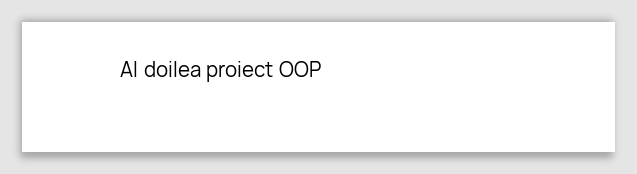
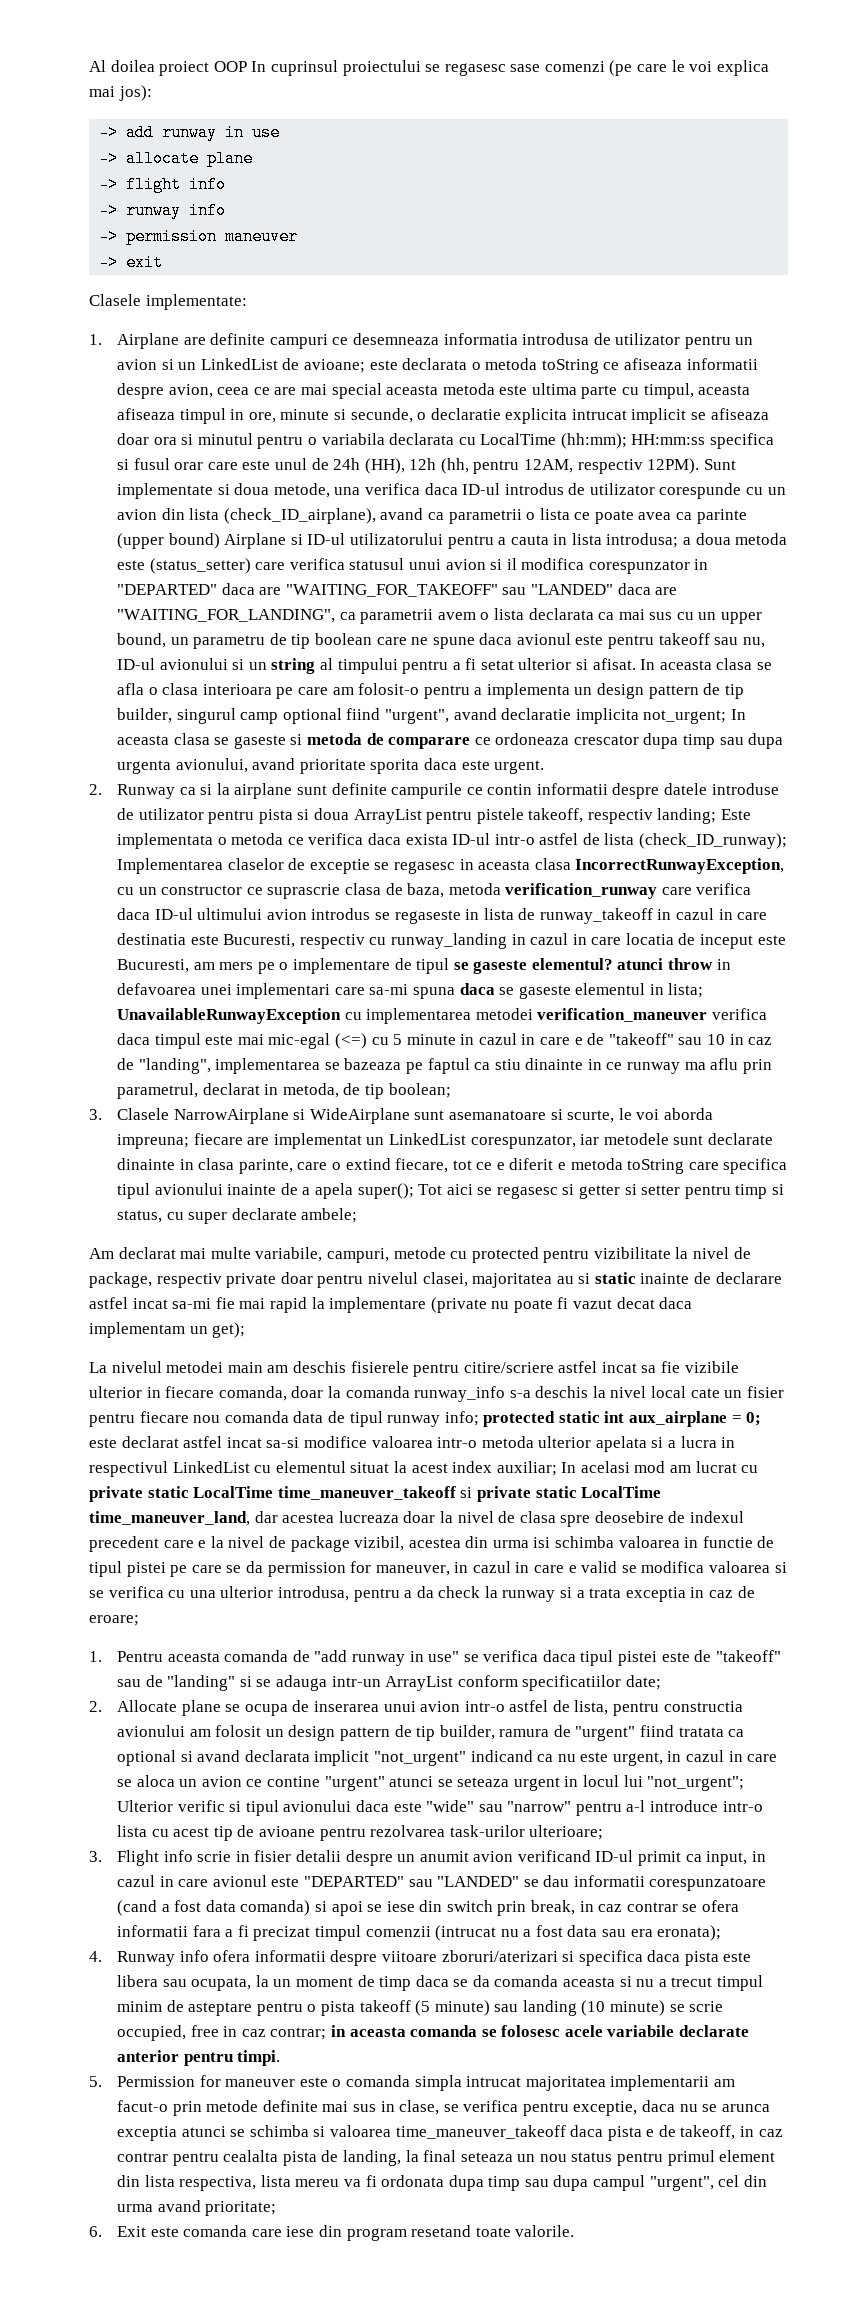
- Al doilea proiect OOP
+ Al doilea proiect OOP In cuprinsul proiectului se regasesc sase comenzi (pe care le voi explica mai jos):
+ -> add runway in use
+ -> allocate plane
+ -> flight info
+ -> runway info
+ -> permission maneuver
+ -> exit
+ Clasele implementate:
+ 1. Airplane are definite campuri ce desemneaza informatia introdusa de utilizator pentru un avion si un LinkedList de avioane; este declarata o metoda toString ce afiseaza informatii despre avion, ceea ce are mai special aceasta metoda este ultima parte cu timpul, aceasta afiseaza timpul in ore, minute si secunde, o declaratie explicita intrucat implicit se afiseaza doar ora si minutul pentru o variabila declarata cu LocalTime (hh:mm); HH:mm:ss specifica si fusul orar care este unul de 24h (HH), 12h (hh, pentru 12AM, respectiv 12PM). Sunt implementate si doua metode, una verifica daca ID-ul introdus de utilizator corespunde cu un avion din lista (check_ID_airplane), avand ca parametrii o lista ce poate avea ca parinte (upper bound) Airplane si ID-ul utilizatorului pentru a cauta in lista introdusa; a doua metoda este (status_setter) care verifica statusul unui avion si il modifica corespunzator in "DEPARTED" daca are "WAITING_FOR_TAKEOFF" sau "LANDED" daca are "WAITING_FOR_LANDING", ca parametrii avem o lista declarata ca mai sus cu un upper bound, un parametru de tip boolean care ne spune daca avionul este pentru takeoff sau nu, ID-ul avionului si un string al timpului pentru a fi setat ulterior si afisat. In aceasta clasa se afla o clasa interioara pe care am folosit-o pentru a implementa un design pattern de tip builder, singurul camp optional fiind "urgent", avand declaratie implicita not_urgent; In aceasta clasa se gaseste si metoda de comparare ce ordoneaza crescator dupa timp sau dupa urgenta avionului, avand prioritate sporita daca este urgent.
+ 2. Runway ca si la airplane sunt definite campurile ce contin informatii despre datele introduse de utilizator pentru pista si doua ArrayList pentru pistele takeoff, respectiv landing; Este implementata o metoda ce verifica daca exista ID-ul intr-o astfel de lista (check_ID_runway); Implementarea claselor de exceptie se regasesc in aceasta clasa IncorrectRunwayException, cu un constructor ce suprascrie clasa de baza, metoda verification_runway care verifica daca ID-ul ultimului avion introdus se regaseste in lista de runway_takeoff in cazul in care destinatia este Bucuresti, respectiv cu runway_landing in cazul in care locatia de inceput este Bucuresti, am mers pe o implementare de tipul se gaseste elementul? atunci throw in defavoarea unei implementari care sa-mi spuna daca se gaseste elementul in lista; UnavailableRunwayException cu implementarea metodei verification_maneuver verifica daca timpul este mai mic-egal (<=) cu 5 minute in cazul in care e de "takeoff" sau 10 in caz de "landing", implementarea se bazeaza pe faptul ca stiu dinainte in ce runway ma aflu prin parametrul, declarat in metoda, de tip boolean;
+ 3. Clasele NarrowAirplane si WideAirplane sunt asemanatoare si scurte, le voi aborda impreuna; fiecare are implementat un LinkedList corespunzator, iar metodele sunt declarate dinainte in clasa parinte, care o extind fiecare, tot ce e diferit e metoda toString care specifica tipul avionului inainte de a apela super(); Tot aici se regasesc si getter si setter pentru timp si status, cu super declarate ambele;
+ Am declarat mai multe variabile, campuri, metode cu protected pentru vizibilitate la nivel de package, respectiv private doar pentru nivelul clasei, majoritatea au si static inainte de declarare astfel incat sa-mi fie mai rapid la implementare (private nu poate fi vazut decat daca implementam un get);
+ La nivelul metodei main am deschis fisierele pentru citire/scriere astfel incat sa fie vizibile ulterior in fiecare comanda, doar la comanda runway_info s-a deschis la nivel local cate un fisier pentru fiecare nou comanda data de tipul runway info; protected static int aux_airplane = 0; este declarat astfel incat sa-si modifice valoarea intr-o metoda ulterior apelata si a lucra in respectivul LinkedList cu elementul situat la acest index auxiliar; In acelasi mod am lucrat cu private static LocalTime time_maneuver_takeoff si private static LocalTime time_maneuver_land, dar acestea lucreaza doar la nivel de clasa spre deosebire de indexul precedent care e la nivel de package vizibil, acestea din urma isi schimba valoarea in functie de tipul pistei pe care se da permission for maneuver, in cazul in care e valid se modifica valoarea si se verifica cu una ulterior introdusa, pentru a da check la runway si a trata exceptia in caz de eroare;
+ 1. Pentru aceasta comanda de "add runway in use" se verifica daca tipul pistei este de "takeoff" sau de "landing" si se adauga intr-un ArrayList conform specificatiilor date;
+ 2. Allocate plane se ocupa de inserarea unui avion intr-o astfel de lista, pentru constructia avionului am folosit un design pattern de tip builder, ramura de "urgent" fiind tratata ca optional si avand declarata implicit "not_urgent" indicand ca nu este urgent, in cazul in care se aloca un avion ce contine "urgent" atunci se seteaza urgent in locul lui "not_urgent"; Ulterior verific si tipul avionului daca este "wide" sau "narrow" pentru a-l introduce intr-o lista cu acest tip de avioane pentru rezolvarea task-urilor ulterioare;
+ 3. Flight info scrie in fisier detalii despre un anumit avion verificand ID-ul primit ca input, in cazul in care avionul este "DEPARTED" sau "LANDED" se dau informatii corespunzatoare (cand a fost data comanda) si apoi se iese din switch prin break, in caz contrar se ofera informatii fara a fi precizat timpul comenzii (intrucat nu a fost data sau era eronata);
+ 4. Runway info ofera informatii despre viitoare zboruri/aterizari si specifica daca pista este libera sau ocupata, la un moment de timp daca se da comanda aceasta si nu a trecut timpul minim de asteptare pentru o pista takeoff (5 minute) sau landing (10 minute) se scrie occupied, free in caz contrar; in aceasta comanda se folosesc acele variabile declarate anterior pentru timpi.
+ 5. Permission for maneuver este o comanda simpla intrucat majoritatea implementarii am facut-o prin metode definite mai sus in clase, se verifica pentru exceptie, daca nu se arunca exceptia atunci se schimba si valoarea time_maneuver_takeoff daca pista e de takeoff, in caz contrar pentru cealalta pista de landing, la final seteaza un nou status pentru primul element din lista respectiva, lista mereu va fi ordonata dupa timp sau dupa campul "urgent", cel din urma avand prioritate;
+ 6. Exit este comanda care iese din program resetand toate valorile.

